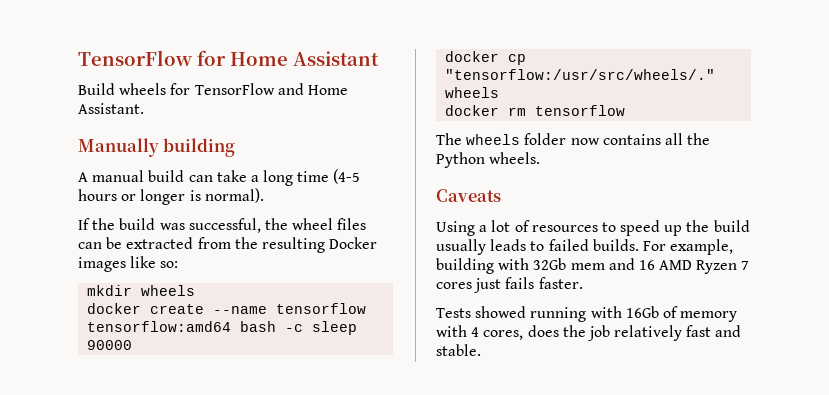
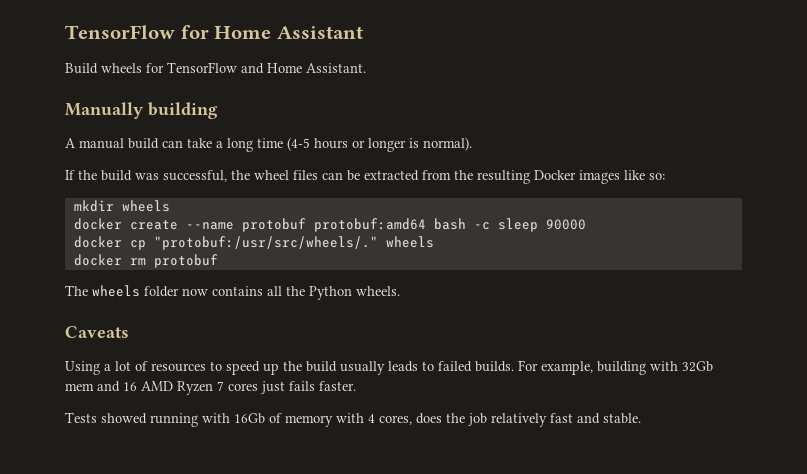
- docker create --name tensorflow tensorflow:amd64 bash -c sleep 90000
+ docker create --name protobuf protobuf:amd64 bash -c sleep 90000
- docker cp "tensorflow:/usr/src/wheels/." wheels
+ docker cp "protobuf:/usr/src/wheels/." wheels
- docker rm tensorflow
+ docker rm protobuf

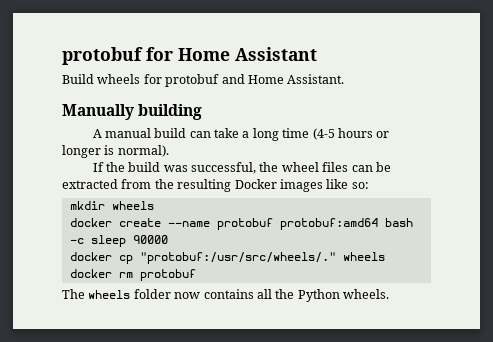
- TensorFlow for Home Assistant
+ protobuf for Home Assistant
- Build wheels for TensorFlow and Home Assistant.
+ Build wheels for protobuf and Home Assistant.
- Caveats
- Using a lot of resources to speed up the build usually leads to failed builds. For example, building with 32Gb mem and 16 AMD Ryzen 7 cores just fails faster.
- Tests showed running with 16Gb of memory with 4 cores, does the job relatively fast and stable.

